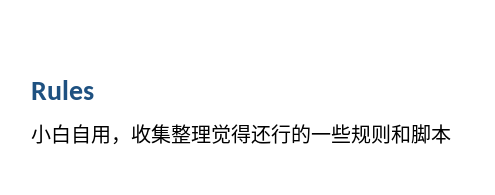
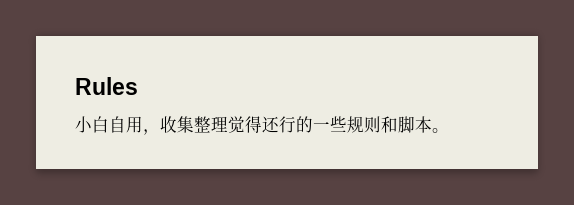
- 小白自用，收集整理觉得还行的一些规则和脚本
+ 小白自用，收集整理觉得还行的一些规则和脚本。

